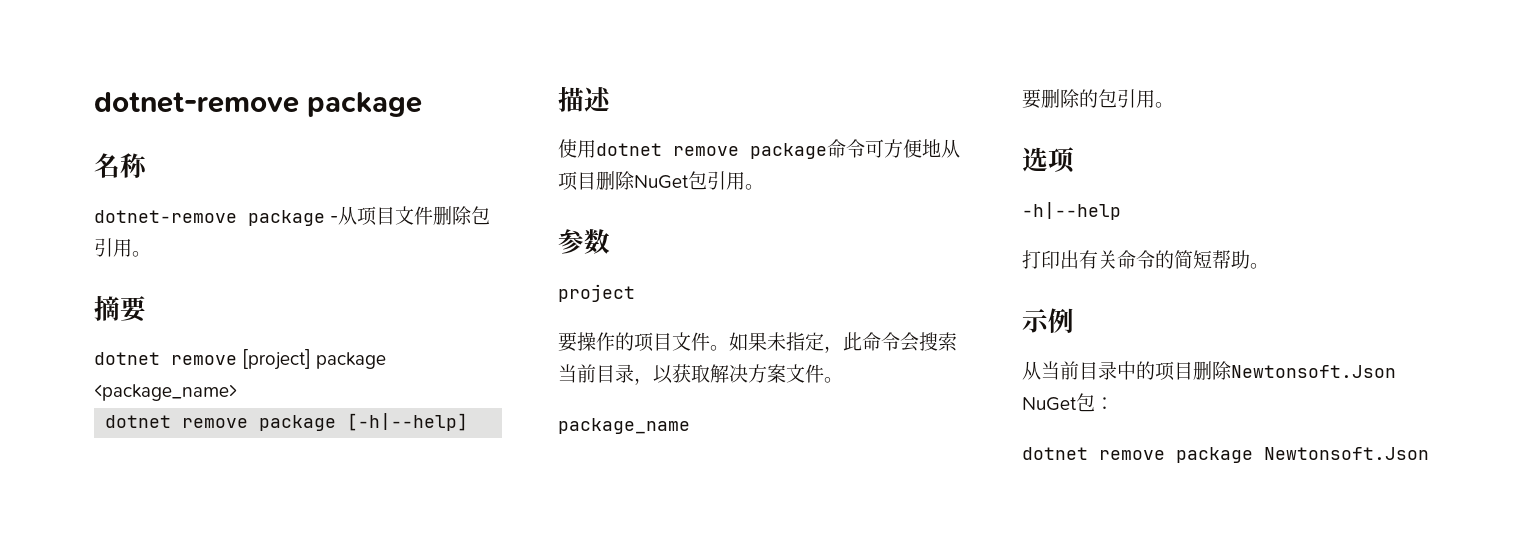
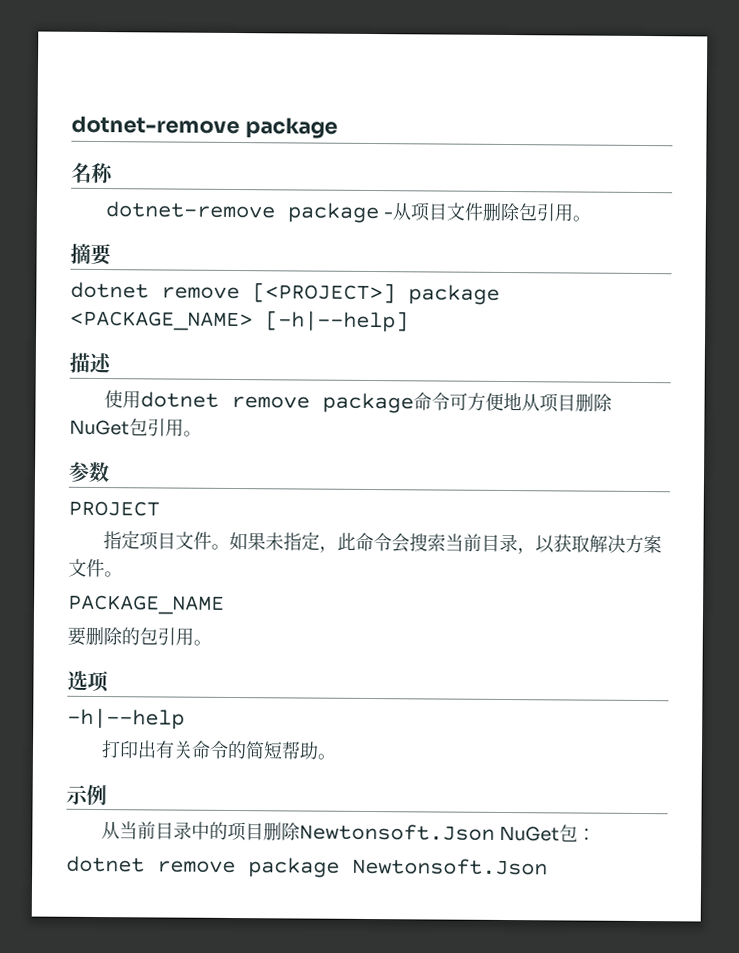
- dotnet remove [project] package <package_name>
- dotnet remove package [-h|--help]
+ dotnet remove [<PROJECT>] package <PACKAGE_NAME> [-h|--help]
- project
- 要操作的项目文件。
+ PROJECT
+ 指定项目文件。
- package_name
+ PACKAGE_NAME

